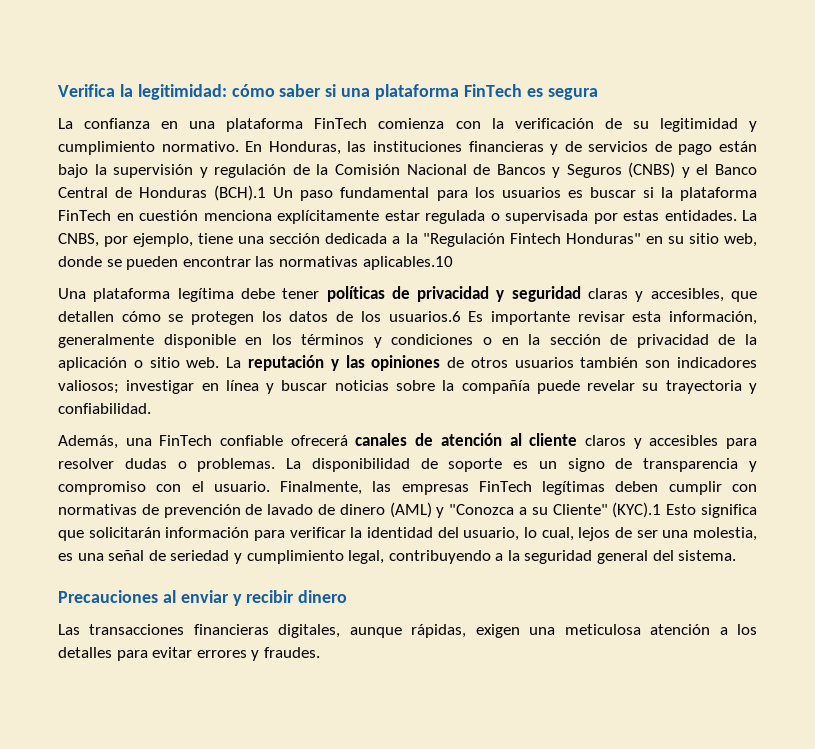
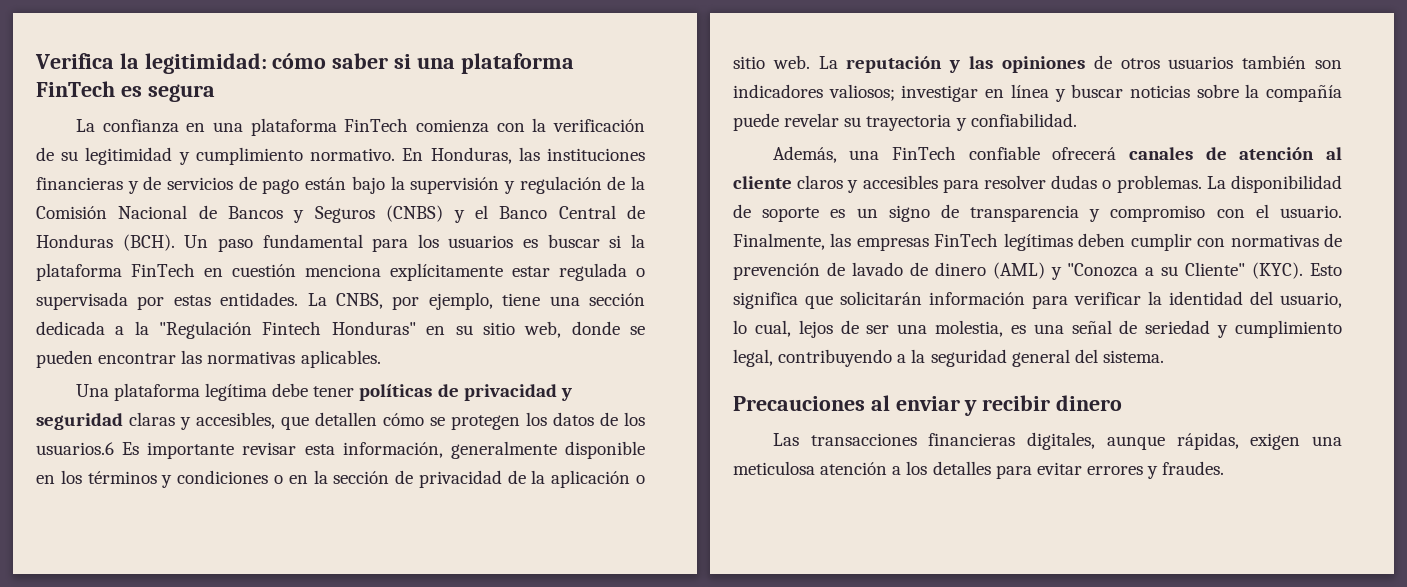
- En Honduras, las instituciones financieras y de servicios de pago están bajo la supervisión y regulación de la Comisión Nacional de Bancos y Seguros (CNBS) y el Banco Central de Honduras (BCH).1 Un paso fundamental para los usuarios es buscar si la plataforma FinTech en cuestión menciona explícitamente estar regulada o supervisada por estas entidades.
+ En Honduras, las instituciones financieras y de servicios de pago están bajo la supervisión y regulación de la Comisión Nacional de Bancos y Seguros (CNBS) y el Banco Central de Honduras (BCH). Un paso fundamental para los usuarios es buscar si la plataforma FinTech en cuestión menciona explícitamente estar regulada o supervisada por estas entidades.
- La CNBS, por ejemplo, tiene una sección dedicada a la "Regulación Fintech Honduras" en su sitio web, donde se pueden encontrar las normativas aplicables.10
+ La CNBS, por ejemplo, tiene una sección dedicada a la "Regulación Fintech Honduras" en su sitio web, donde se pueden encontrar las normativas aplicables.
- Finalmente, las empresas FinTech legítimas deben cumplir con normativas de prevención de lavado de dinero (AML) y "Conozca a su Cliente" (KYC).1 Esto significa que solicitarán información para verificar la identidad del usuario, lo cual, lejos de ser una molestia, es una señal de seriedad y cumplimiento legal, contribuyendo a la seguridad general del sistema.
+ Finalmente, las empresas FinTech legítimas deben cumplir con normativas de prevención de lavado de dinero (AML) y "Conozca a su Cliente" (KYC). Esto significa que solicitarán información para verificar la identidad del usuario, lo cual, lejos de ser una molestia, es una señal de seriedad y cumplimiento legal, contribuyendo a la seguridad general del sistema.

